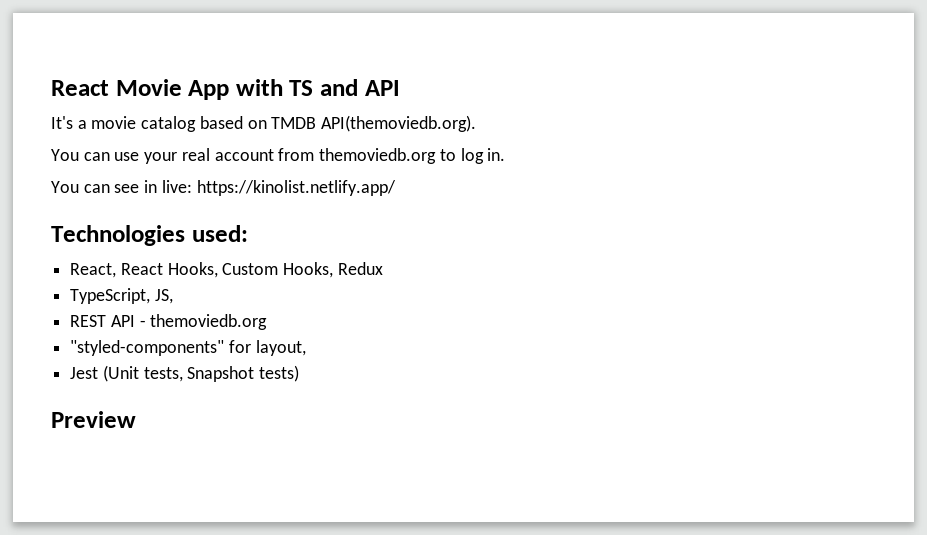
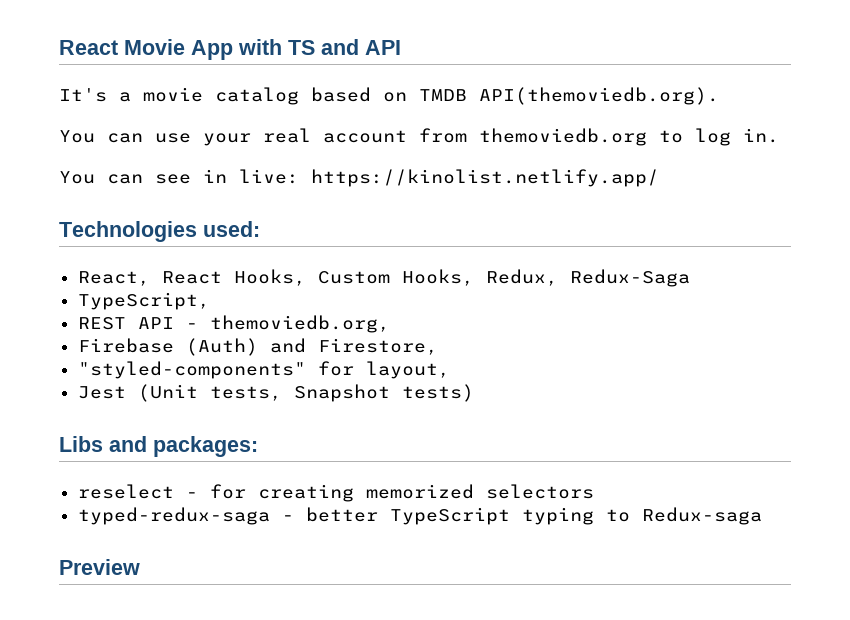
- React, React Hooks, Custom Hooks, Redux
+ React, React Hooks, Custom Hooks, Redux, Redux-Saga
- TypeScript, JS,
+ TypeScript,
- REST API - themoviedb.org
+ REST API - themoviedb.org,
+ Firebase (Auth) and Firestore,
+ Libs and packages:
+ reselect - for creating memorized selectors
+ typed-redux-saga - better TypeScript typing to Redux-saga

